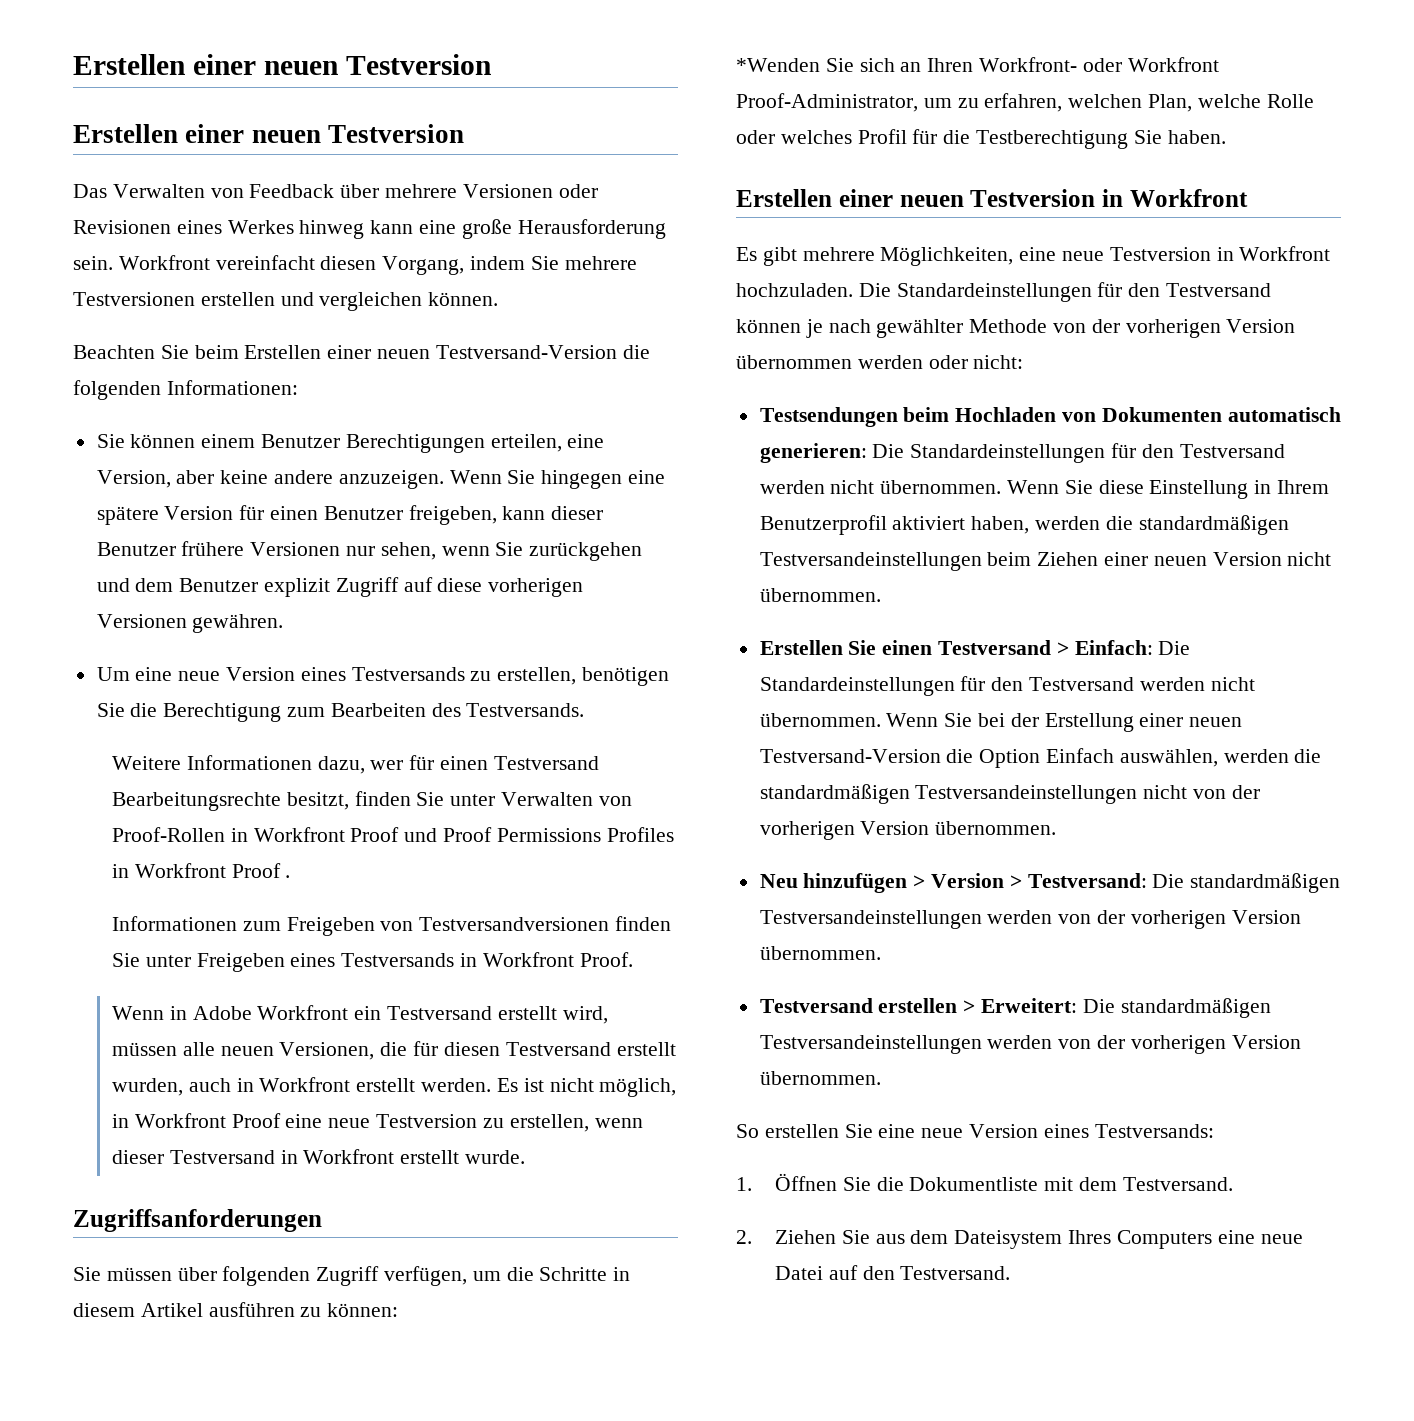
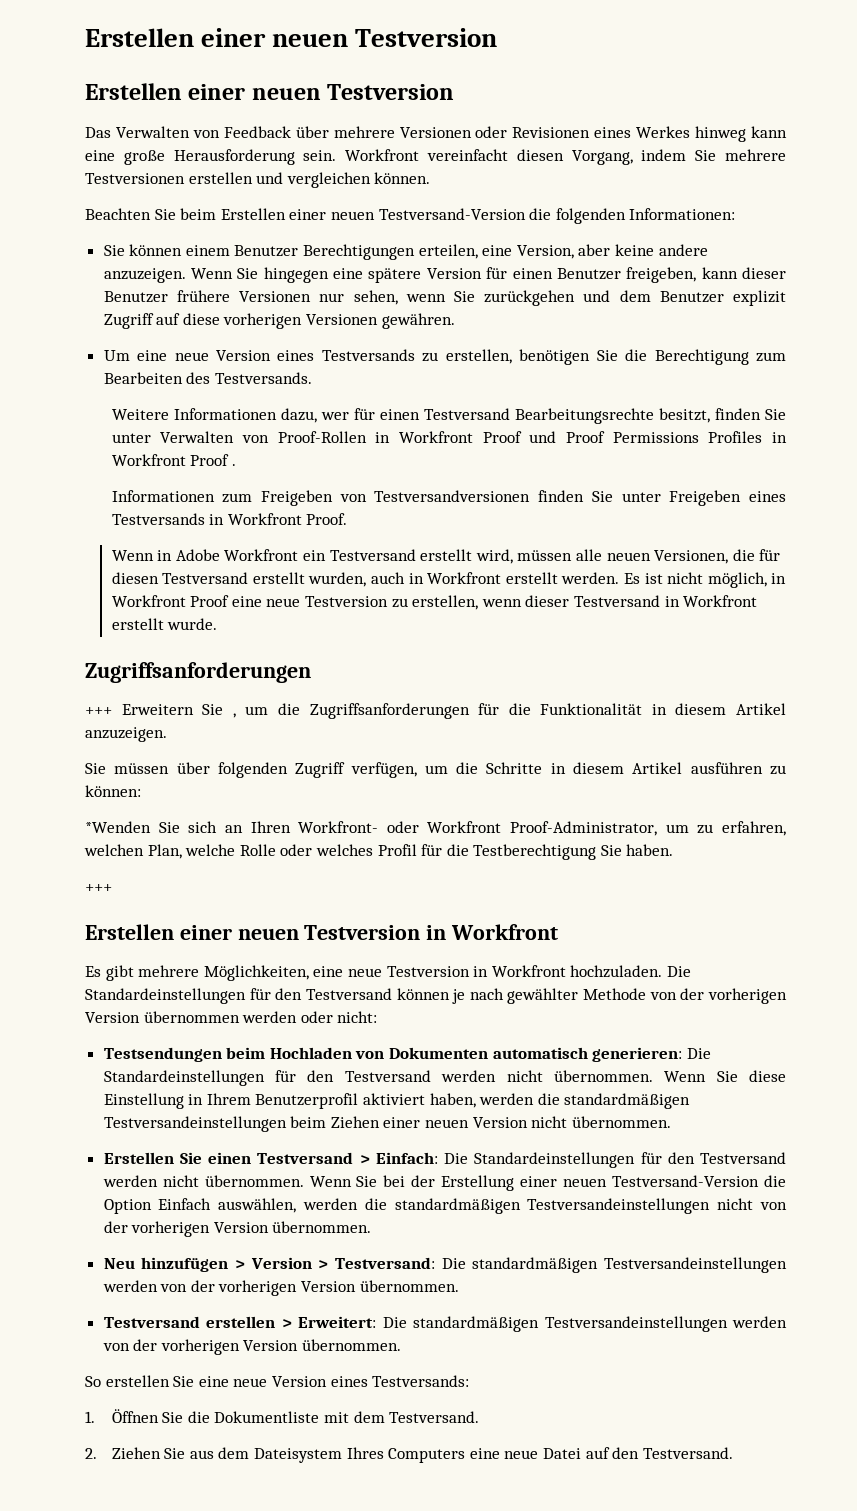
+ +++ Erweitern Sie , um die Zugriffsanforderungen für die Funktionalität in diesem Artikel anzuzeigen.
  *Wenden Sie sich an Ihren Workfront- oder Workfront Proof-Administrator, um zu erfahren, welchen Plan, welche Rolle oder welches Profil für die Testberechtigung Sie haben.
+ +++

